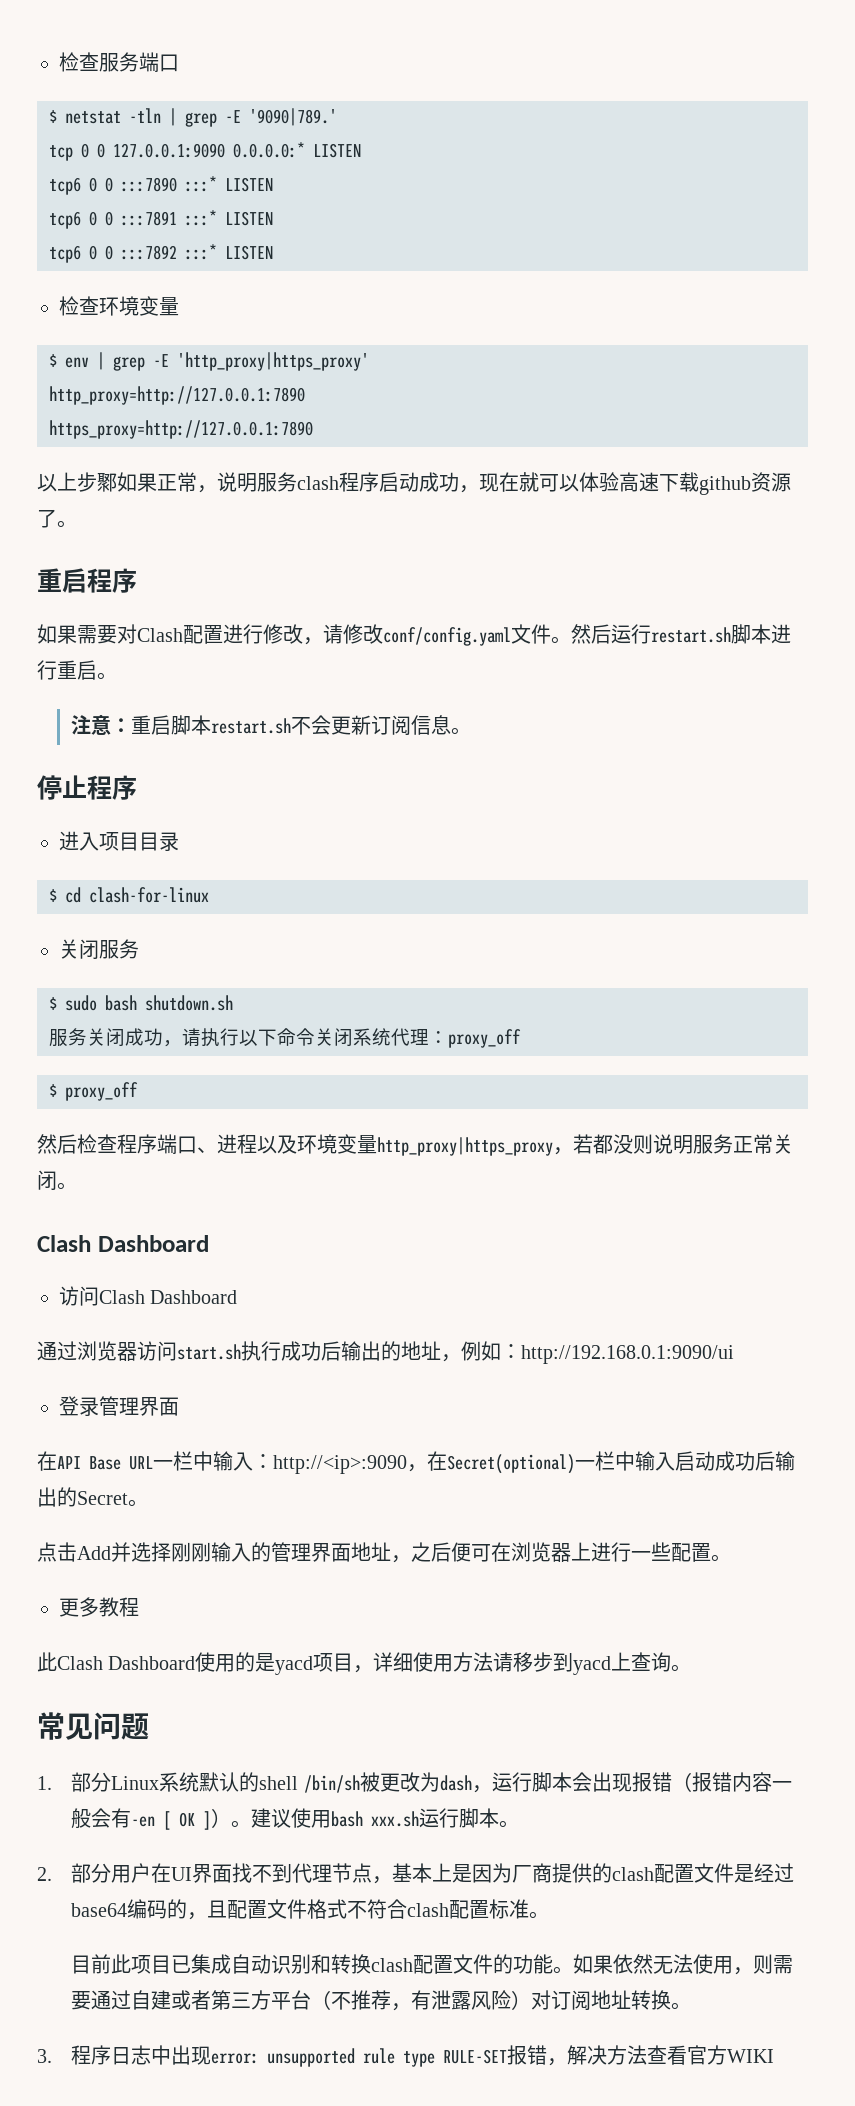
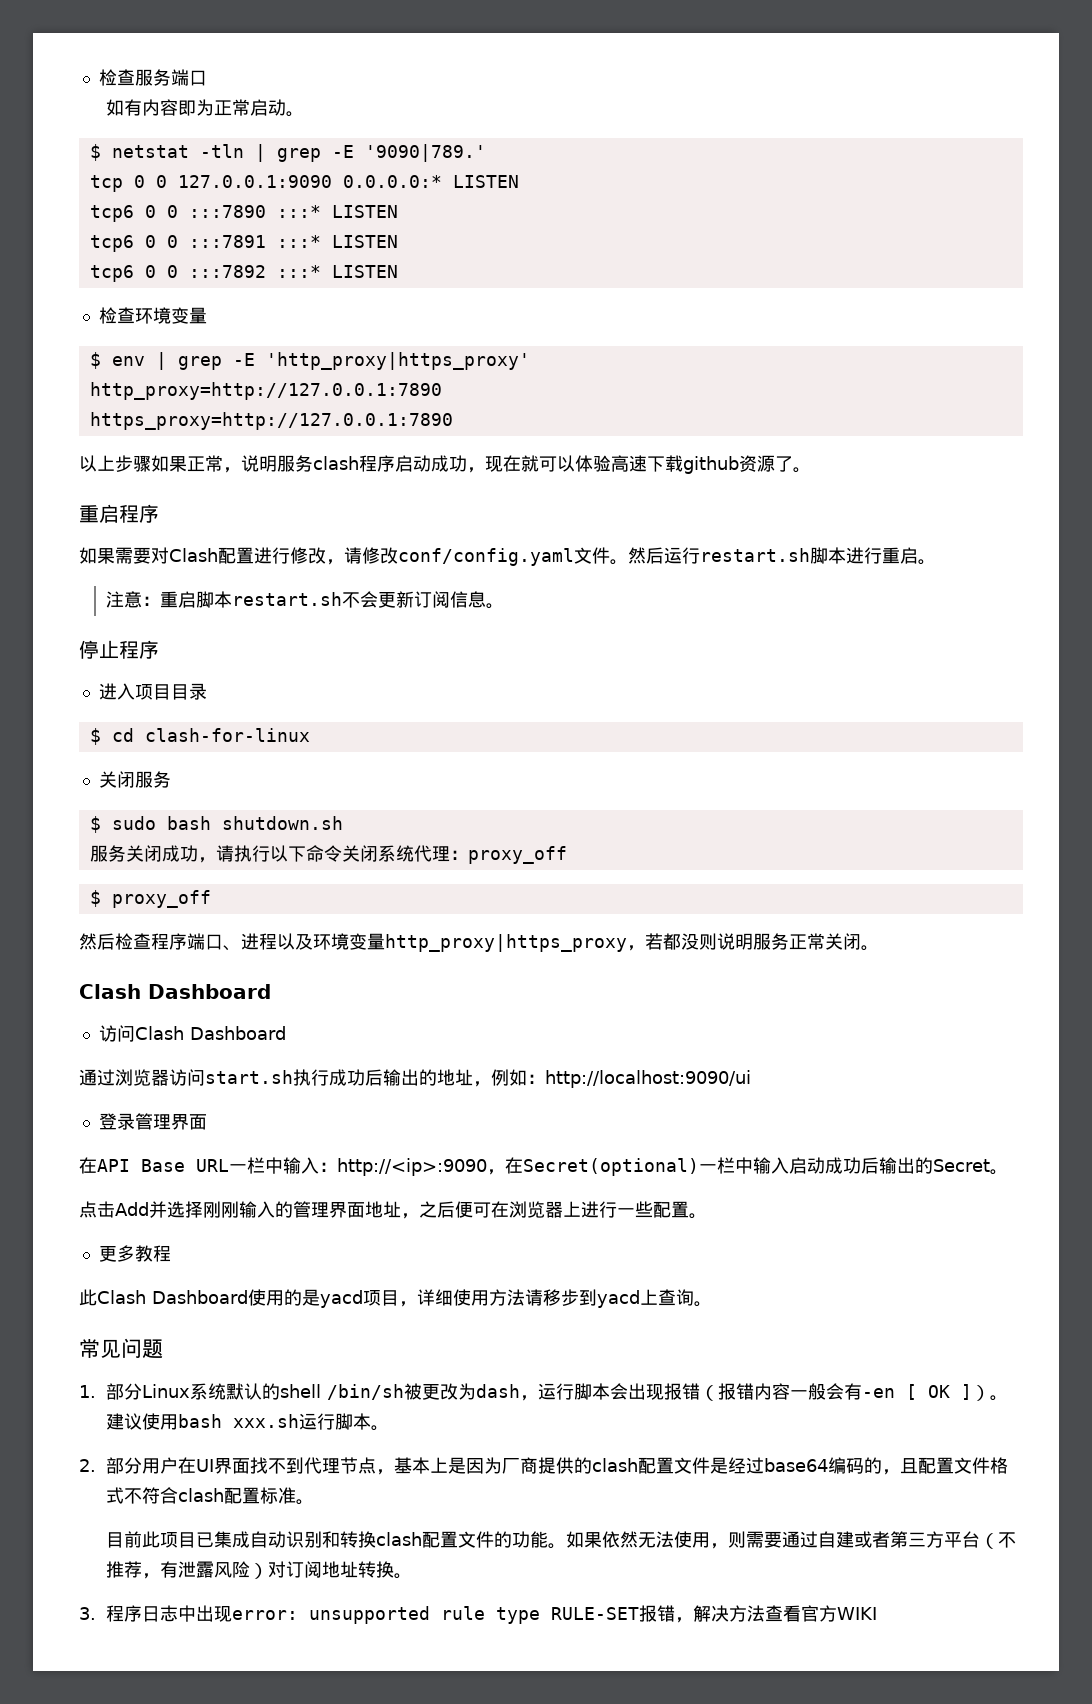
+ 如有内容即为正常启动。
- 以上步鄹如果正常，说明服务clash程序启动成功，现在就可以体验高速下载github资源了。
+ 以上步骤如果正常，说明服务clash程序启动成功，现在就可以体验高速下载github资源了。
- 通过浏览器访问start.sh执行成功后输出的地址，例如：http://192.168.0.1:9090/ui
+ 通过浏览器访问start.sh执行成功后输出的地址，例如：http://localhost:9090/ui

